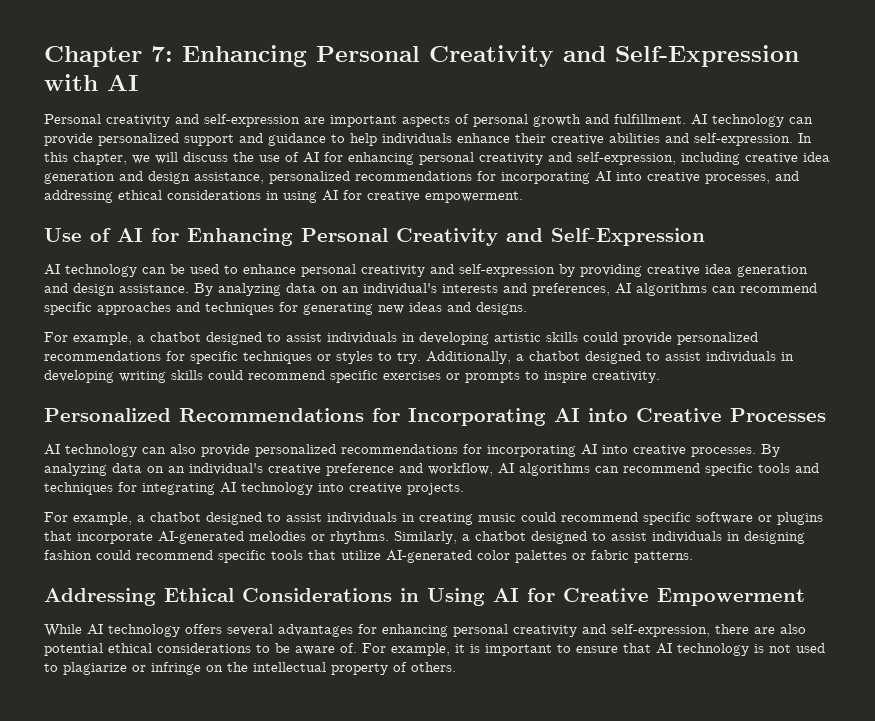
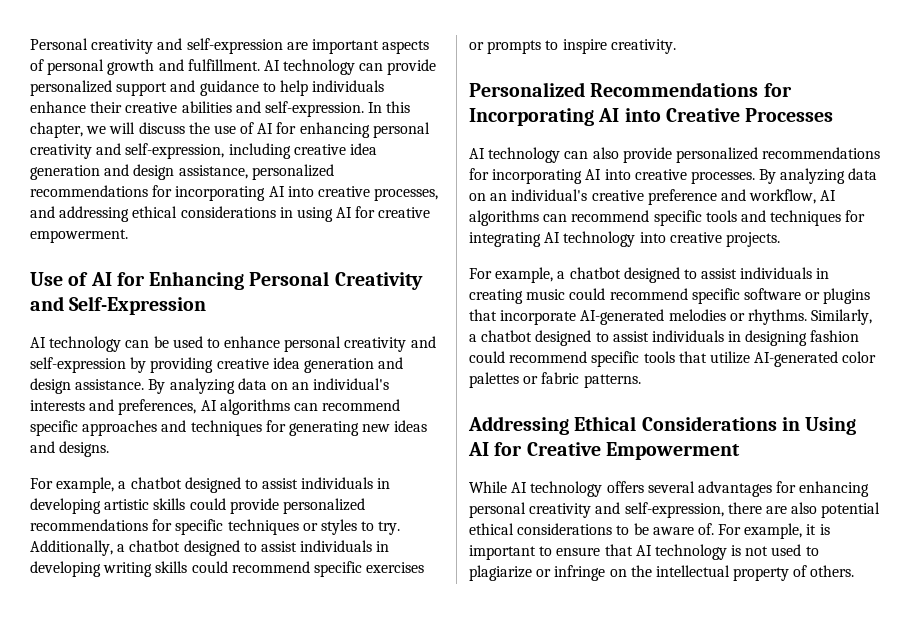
- Chapter 7: Enhancing Personal Creativity and Self-Expression with AI

